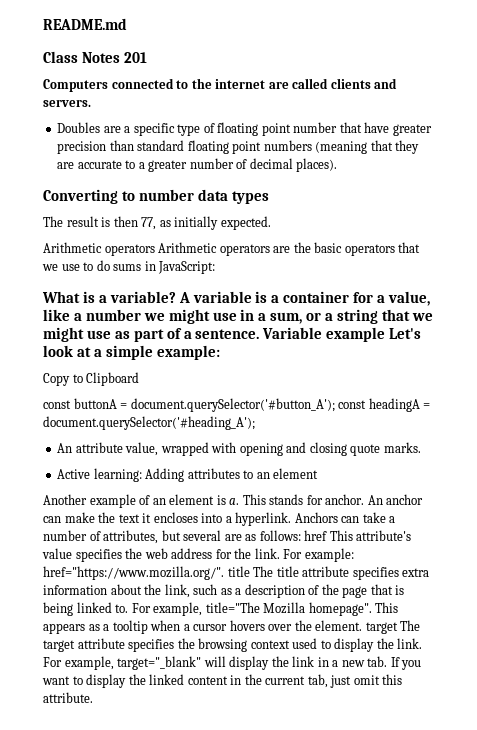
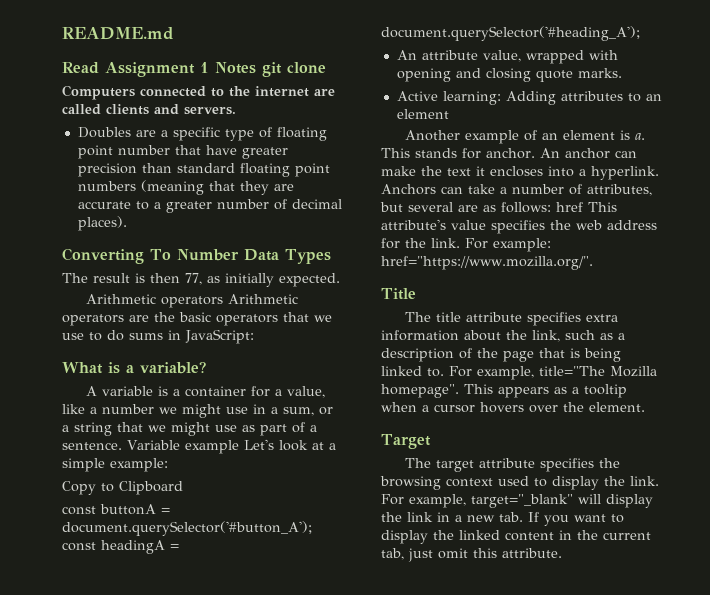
- Class Notes 201
+ Read Assignment 1 Notes git clone
- Converting to number data types
+ Converting To Number Data Types
- What is a variable? A variable is a container for a value, like a number we might use in a sum, or a string that we might use as part of a sentence.
+ What is a variable?
+ A variable is a container for a value, like a number we might use in a sum, or a string that we might use as part of a sentence.
- For example: href="https://www.mozilla.org/". title The title attribute specifies extra information about the link, such as a description of the page that is being linked to.
+ For example: href="https://www.mozilla.org/".
+ Title
+ The title attribute specifies extra information about the link, such as a description of the page that is being linked to.
- This appears as a tooltip when a cursor hovers over the element. target The target attribute specifies the browsing context used to display the link.
+ This appears as a tooltip when a cursor hovers over the element.
+ Target
+ The target attribute specifies the browsing context used to display the link.

